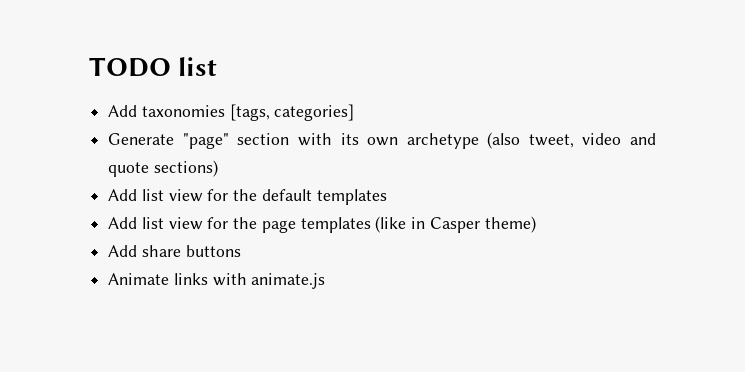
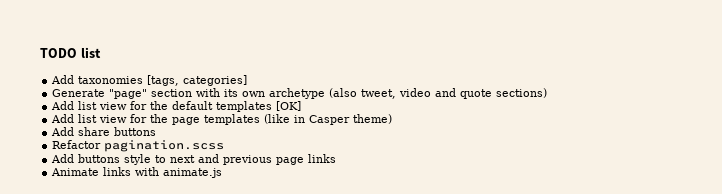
- Add list view for the default templates
+ Add list view for the default templates [OK]
+ Refactor pagination.scss
+ Add buttons style to next and previous page links

